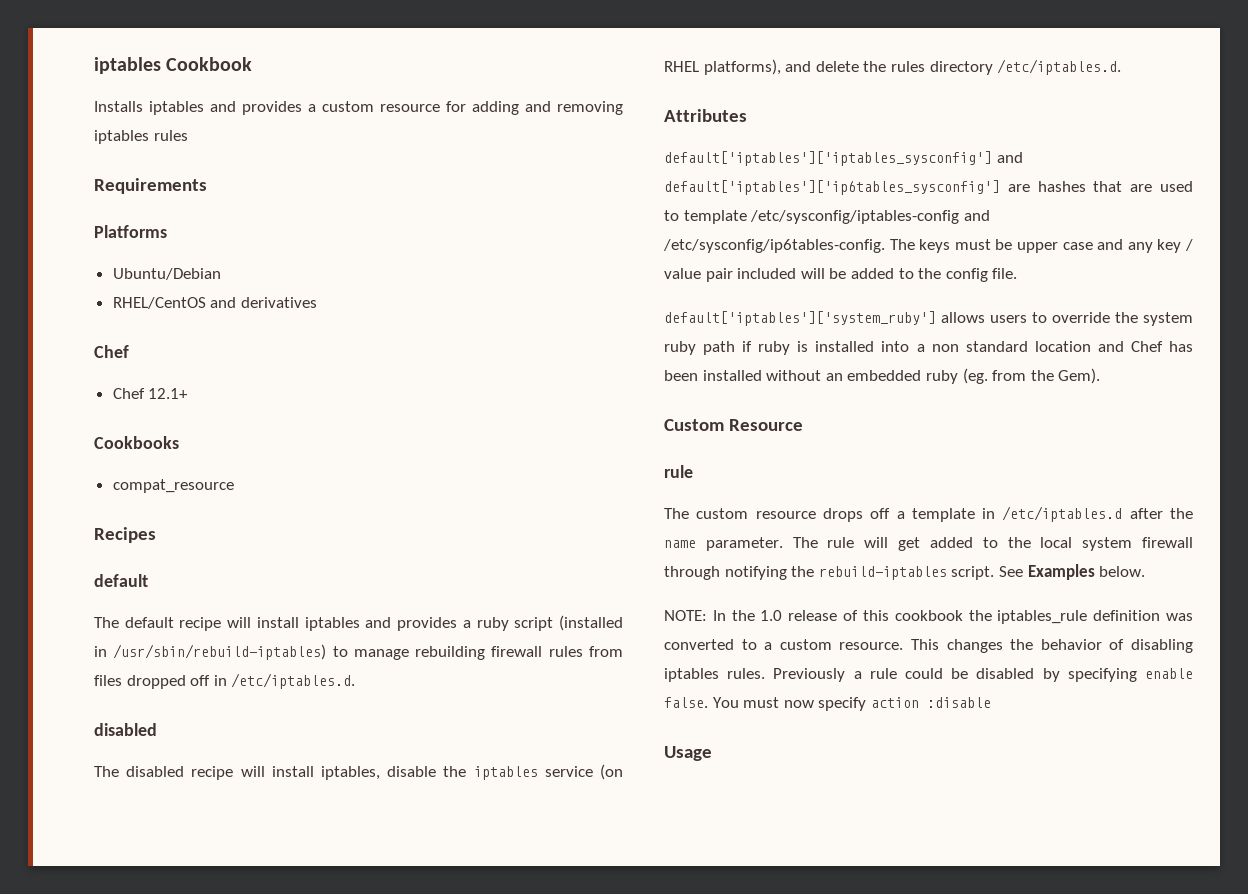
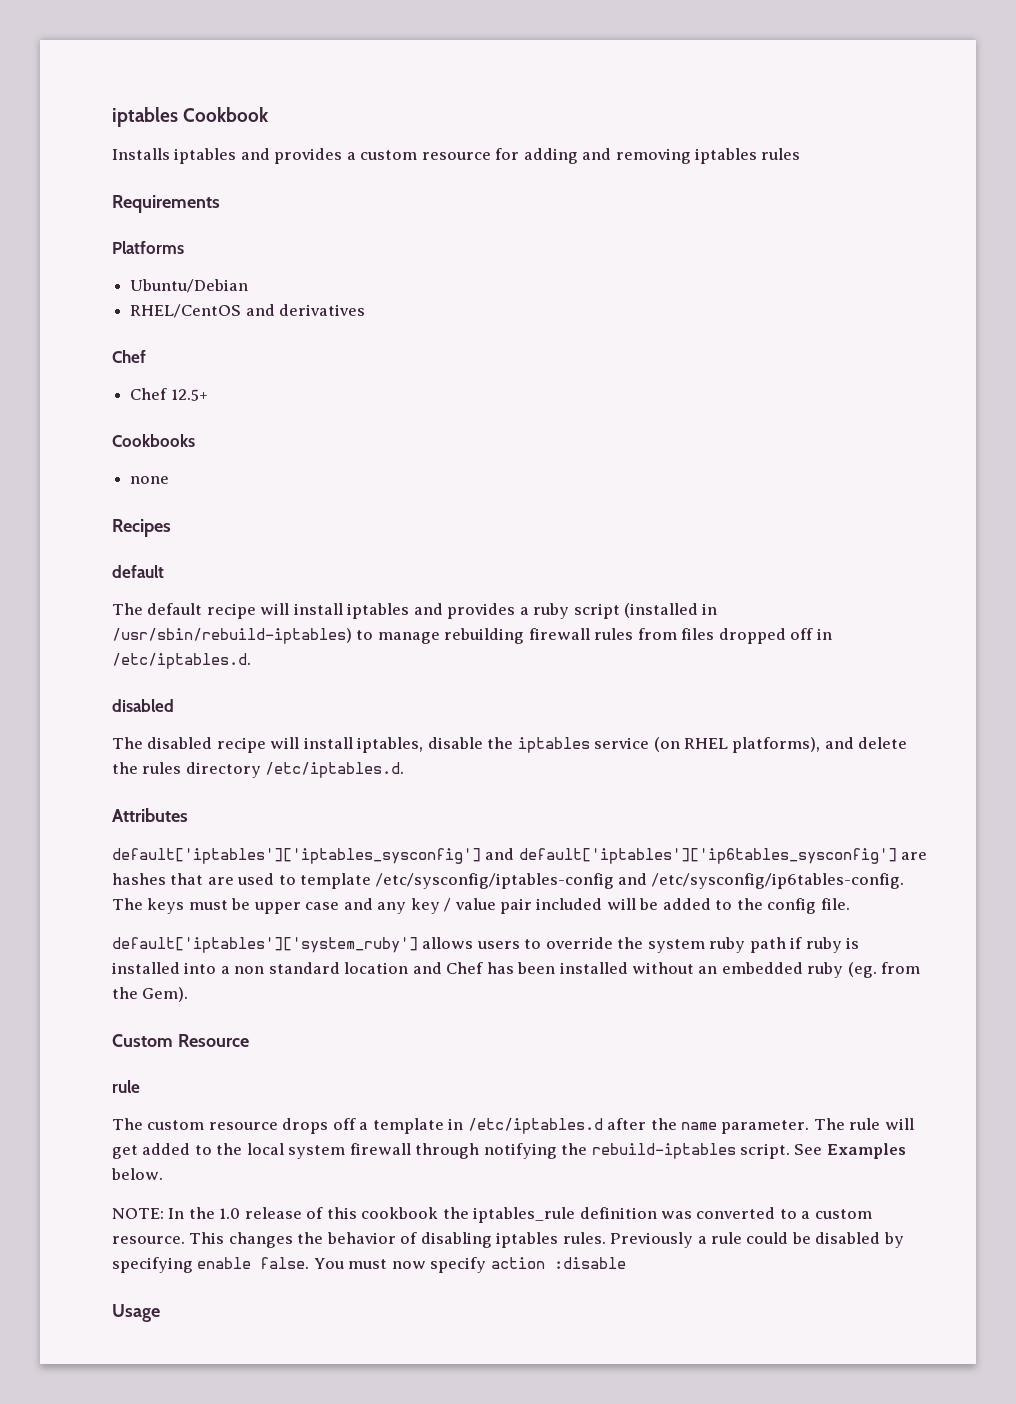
- Chef 12.1+
+ Chef 12.5+
- compat_resource
+ none

